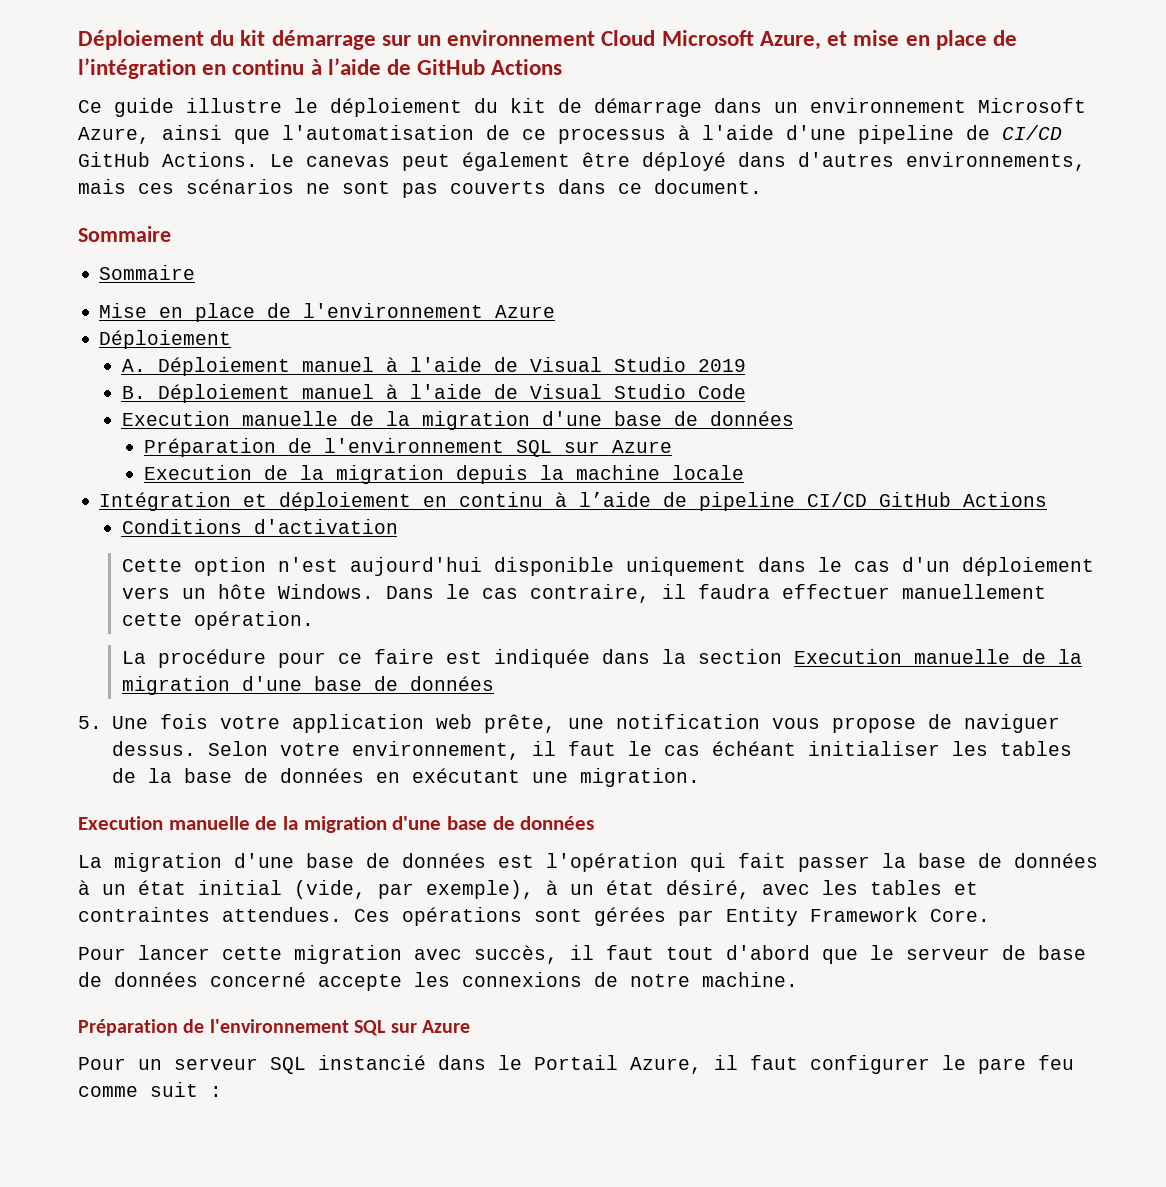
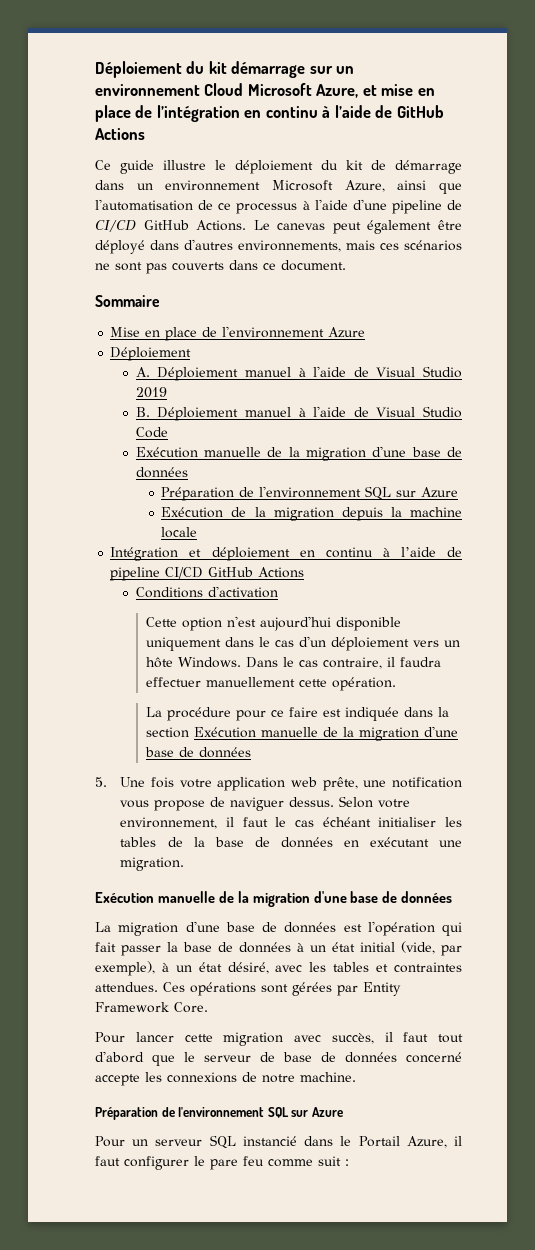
  Le canevas peut également être déployé dans d'autres environnements, mais ces scénarios ne sont pas couverts dans ce document.
- Sommaire
  B. Déploiement manuel à l'aide de Visual Studio Code
- Execution manuelle de la migration d'une base de données
+ Exécution manuelle de la migration d'une base de données
- Execution de la migration depuis la machine locale
+ Exécution de la migration depuis la machine locale
- La procédure pour ce faire est indiquée dans la section Execution manuelle de la migration d'une base de données
+ La procédure pour ce faire est indiquée dans la section Exécution manuelle de la migration d'une base de données
  Selon votre environnement, il faut le cas échéant initialiser les tables de la base de données en exécutant une migration.
- Execution manuelle de la migration d'une base de données
+ Exécution manuelle de la migration d'une base de données

